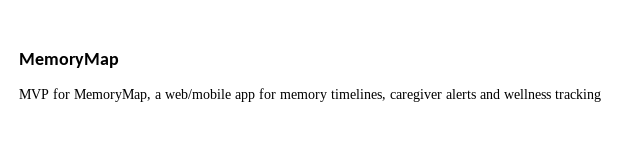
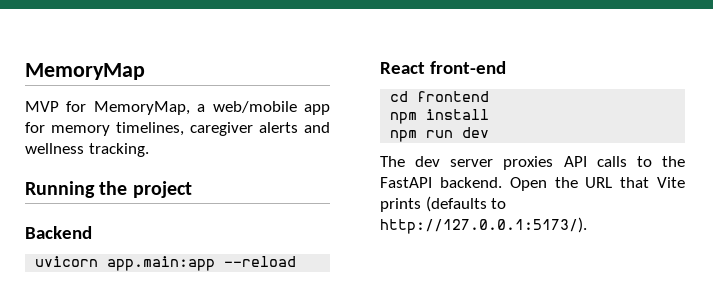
- MVP for MemoryMap, a web/mobile app for memory timelines, caregiver alerts and wellness tracking
+ MVP for MemoryMap, a web/mobile app for memory timelines, caregiver alerts and wellness tracking.
+ Running the project
+ Backend
+ uvicorn app.main:app --reload
+ React front-end
+ cd frontend
+ npm install
+ npm run dev
+ The dev server proxies API calls to the FastAPI backend. Open the URL that Vite prints (defaults to http://127.0.0.1:5173/).

